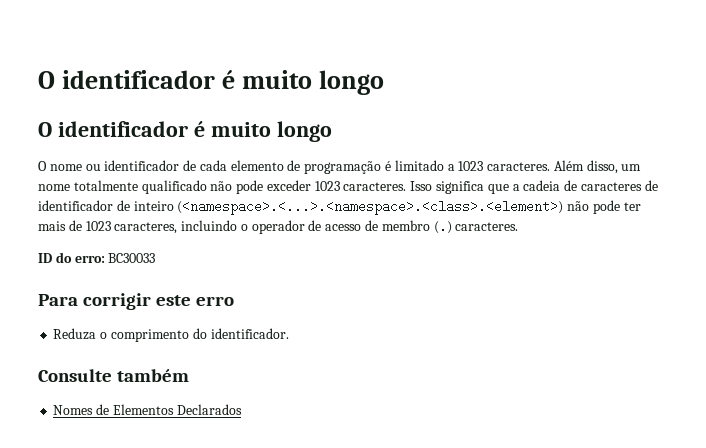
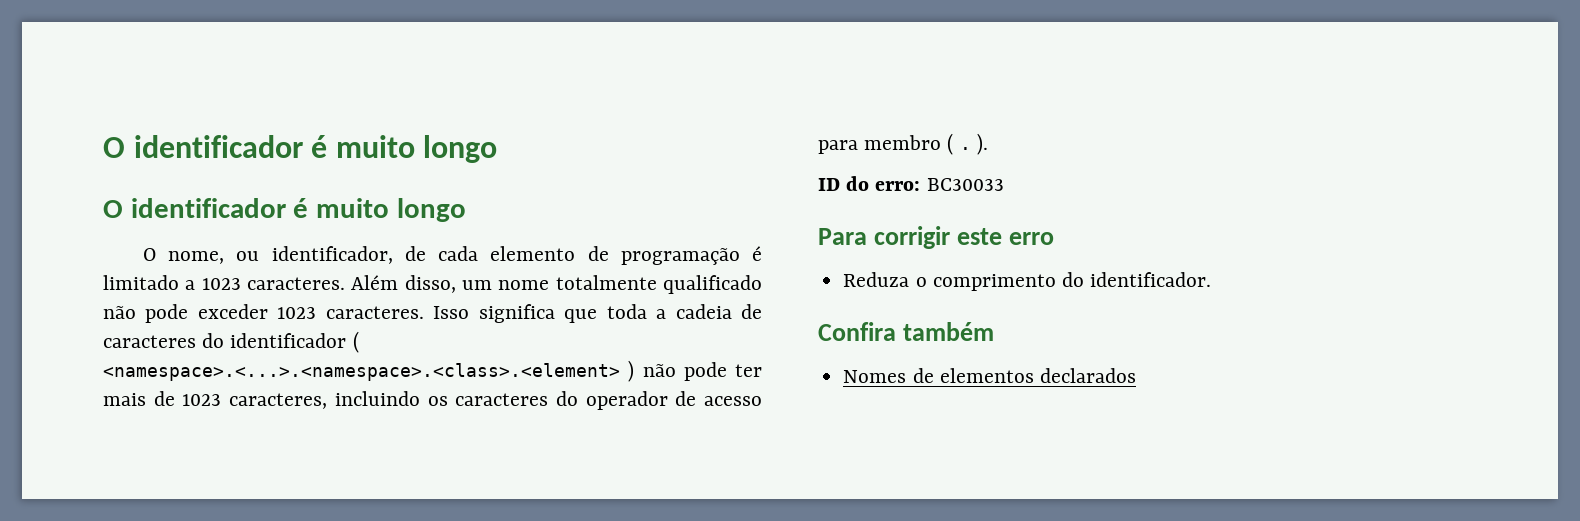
- O nome ou identificador de cada elemento de programação é limitado a 1023 caracteres.
+ O nome, ou identificador, de cada elemento de programação é limitado a 1023 caracteres.
- Isso significa que a cadeia de caracteres de identificador de inteiro (<namespace>.<...>.<namespace>.<class>.<element>) não pode ter mais de 1023 caracteres, incluindo o operador de acesso de membro (.) caracteres.
+ Isso significa que toda a cadeia de caracteres do identificador ( <namespace>.<...>.<namespace>.<class>.<element> ) não pode ter mais de 1023 caracteres, incluindo os caracteres do operador de acesso para membro ( . ).
- Consulte também
+ Confira também
- Nomes de Elementos Declarados
+ Nomes de elementos declarados

